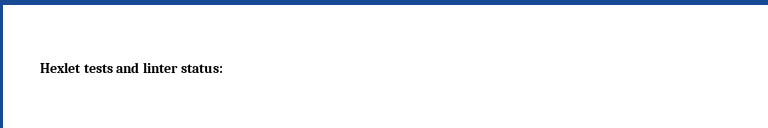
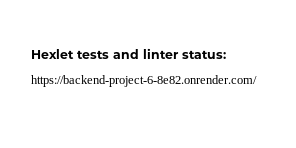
+ https://backend-project-6-8e82.onrender.com/

